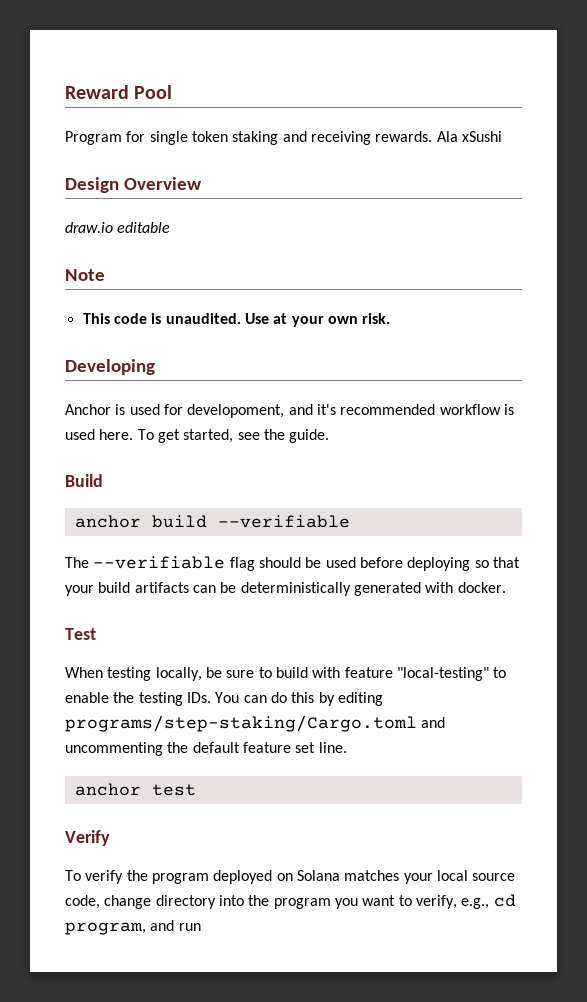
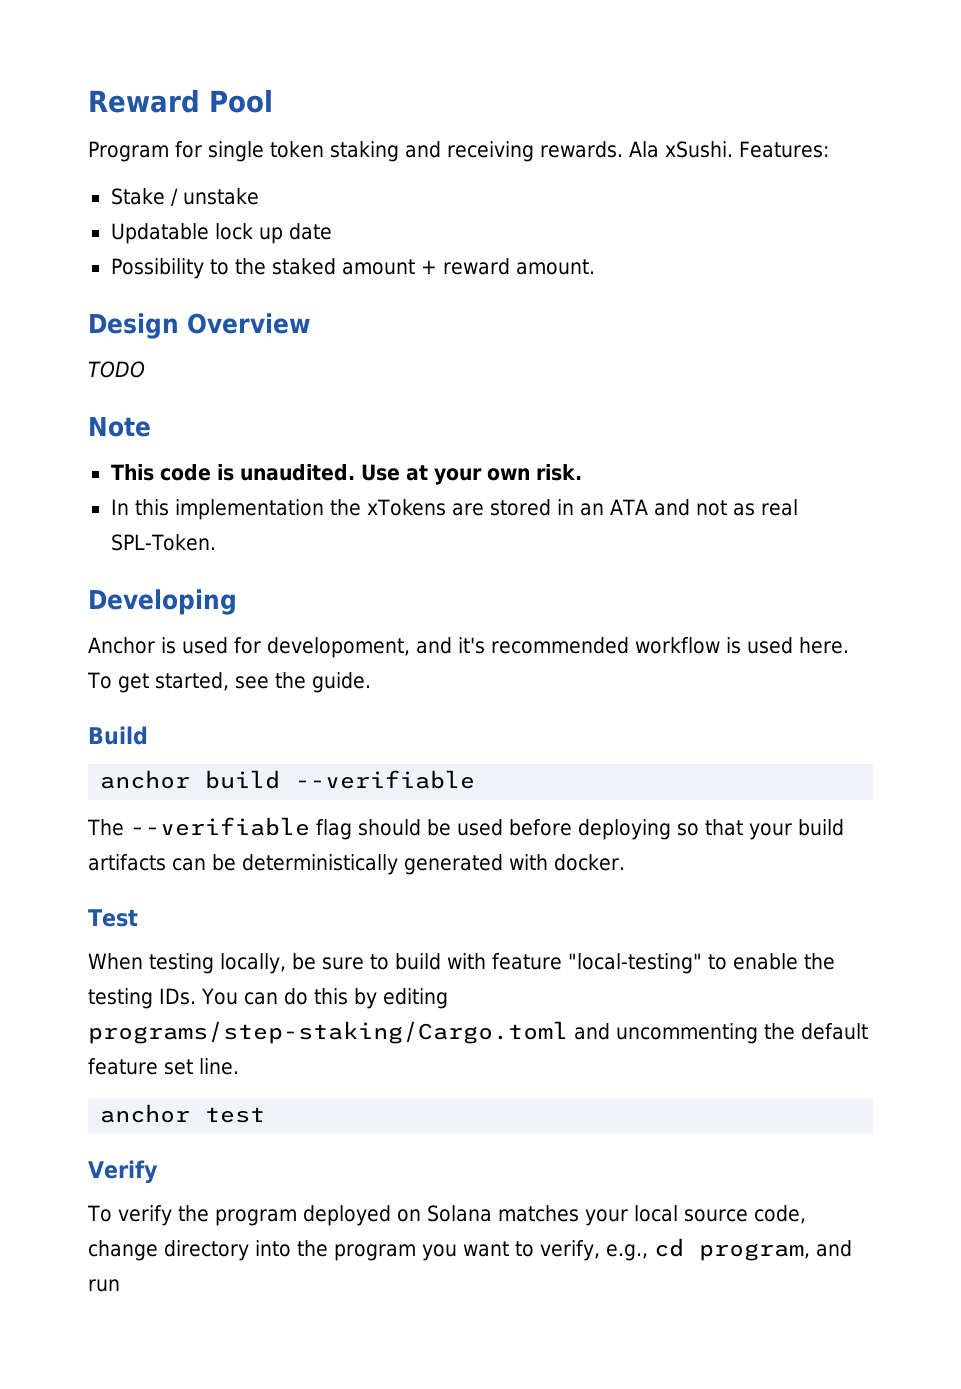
- Ala xSushi
+ Ala xSushi. Features:
+ Stake / unstake
+ Updatable lock up date
+ Possibility to the staked amount + reward amount.
- draw.io editable
+ TODO
+ In this implementation the xTokens are stored in an ATA and not as real SPL-Token.

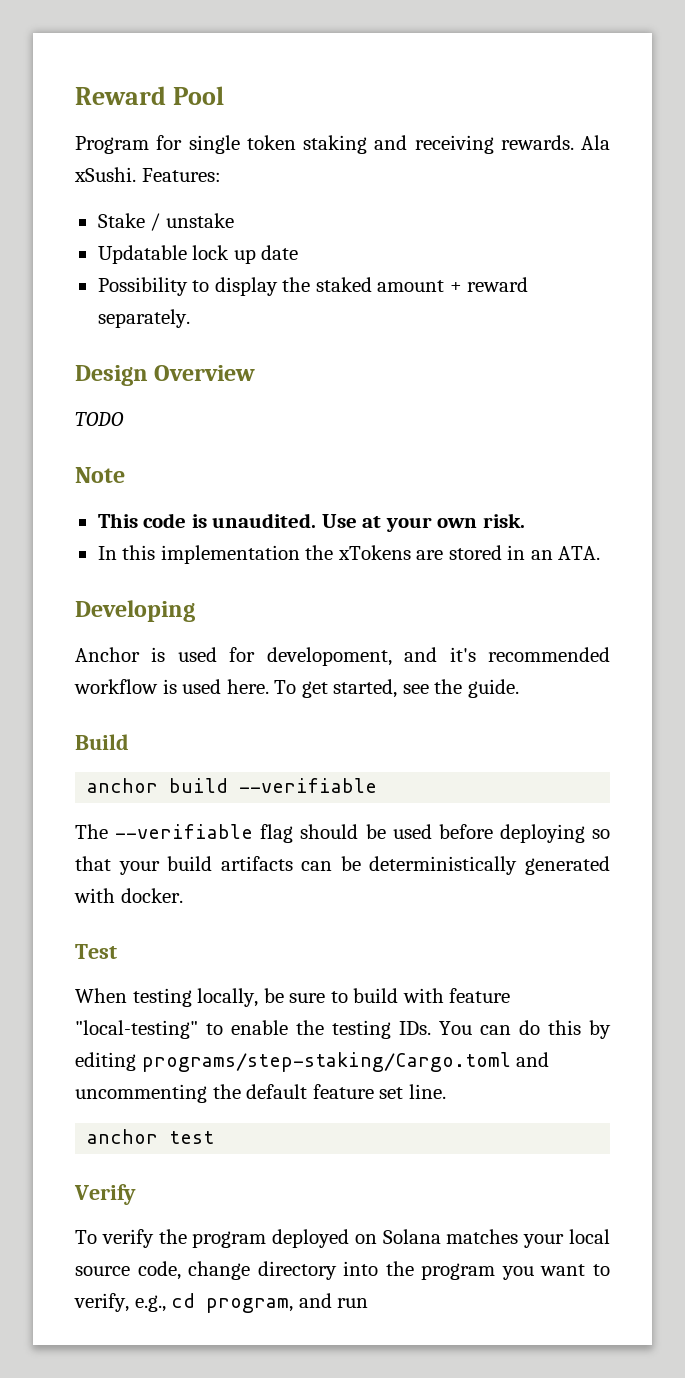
- Possibility to the staked amount + reward amount.
+ Possibility to display the staked amount + reward separately.
- In this implementation the xTokens are stored in an ATA and not as real SPL-Token.
+ In this implementation the xTokens are stored in an ATA.

